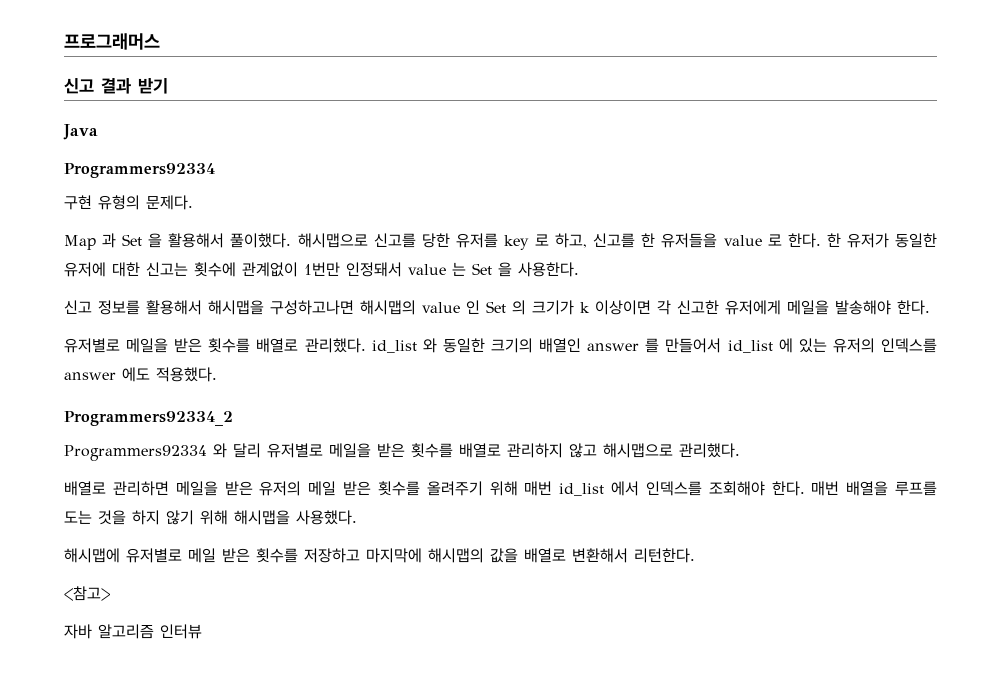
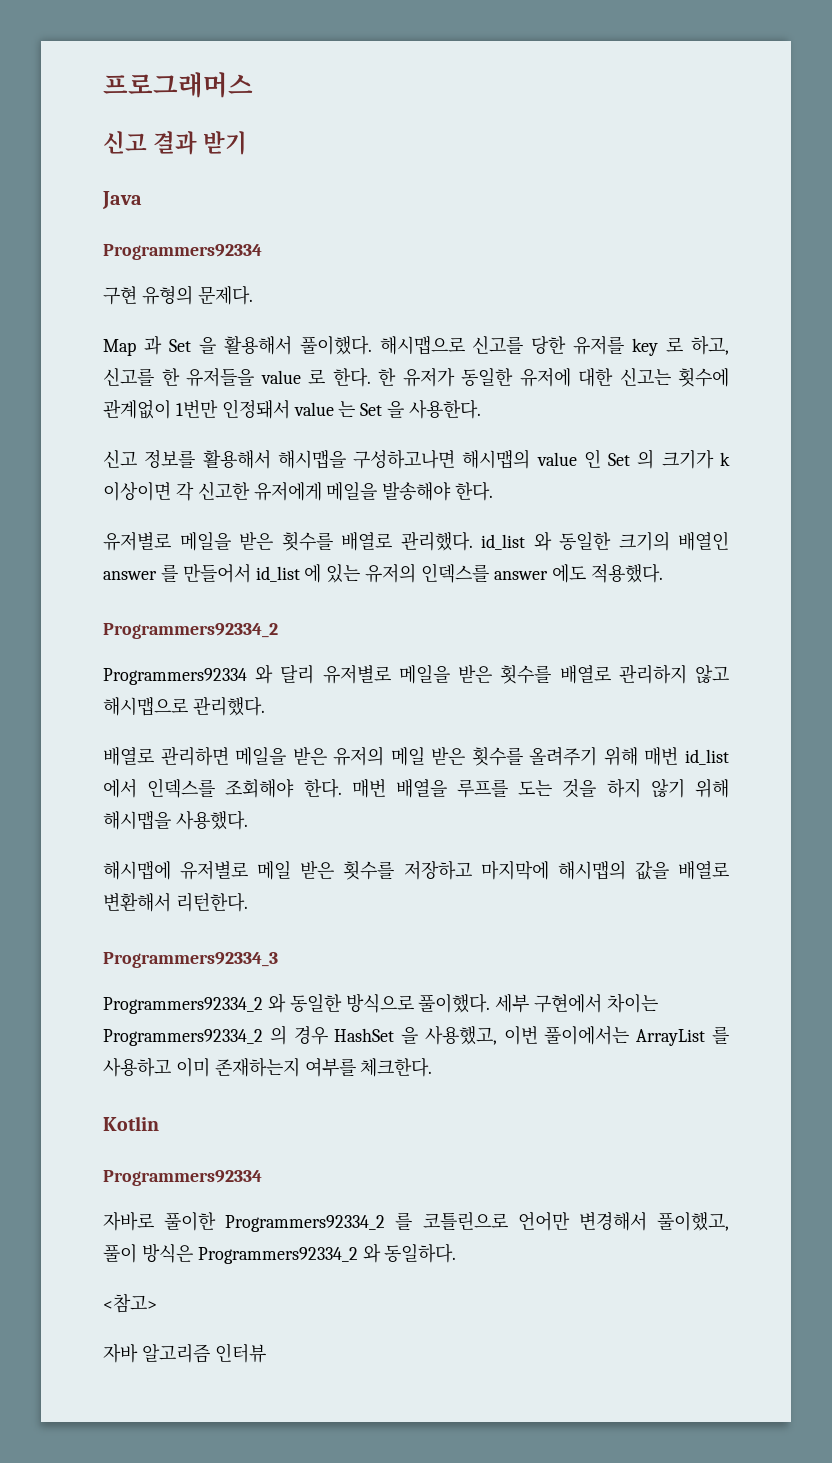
+ Programmers92334_3
+ Programmers92334_2 와 동일한 방식으로 풀이했다. 세부 구현에서 차이는 Programmers92334_2 의 경우 HashSet 을 사용했고, 이번 풀이에서는 ArrayList 를 사용하고 이미 존재하는지 여부를 체크한다.
+ Kotlin
+ Programmers92334
+ 자바로 풀이한 Programmers92334_2 를 코틀린으로 언어만 변경해서 풀이했고, 풀이 방식은 Programmers92334_2 와 동일하다.

